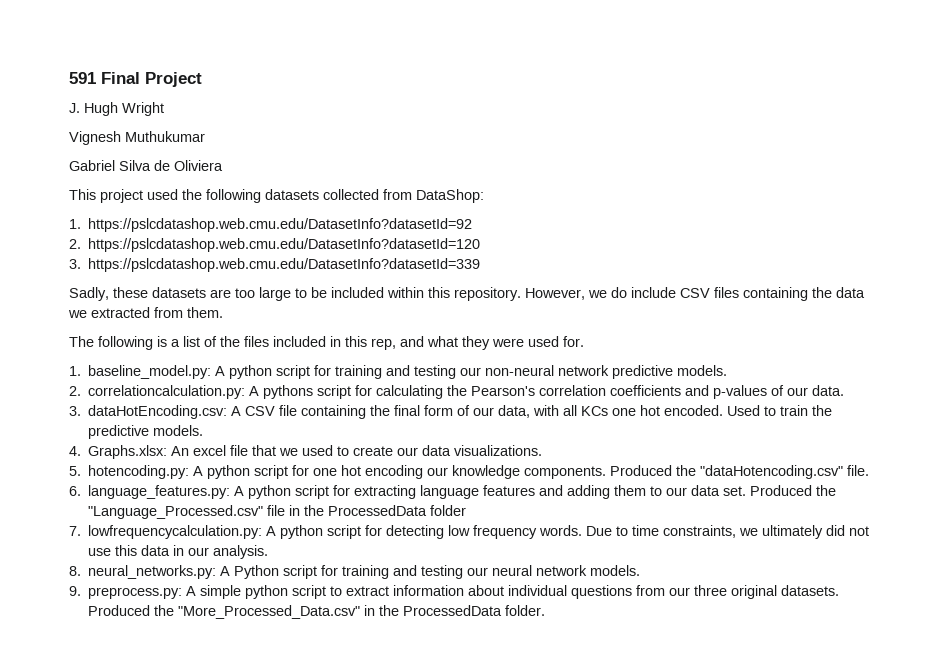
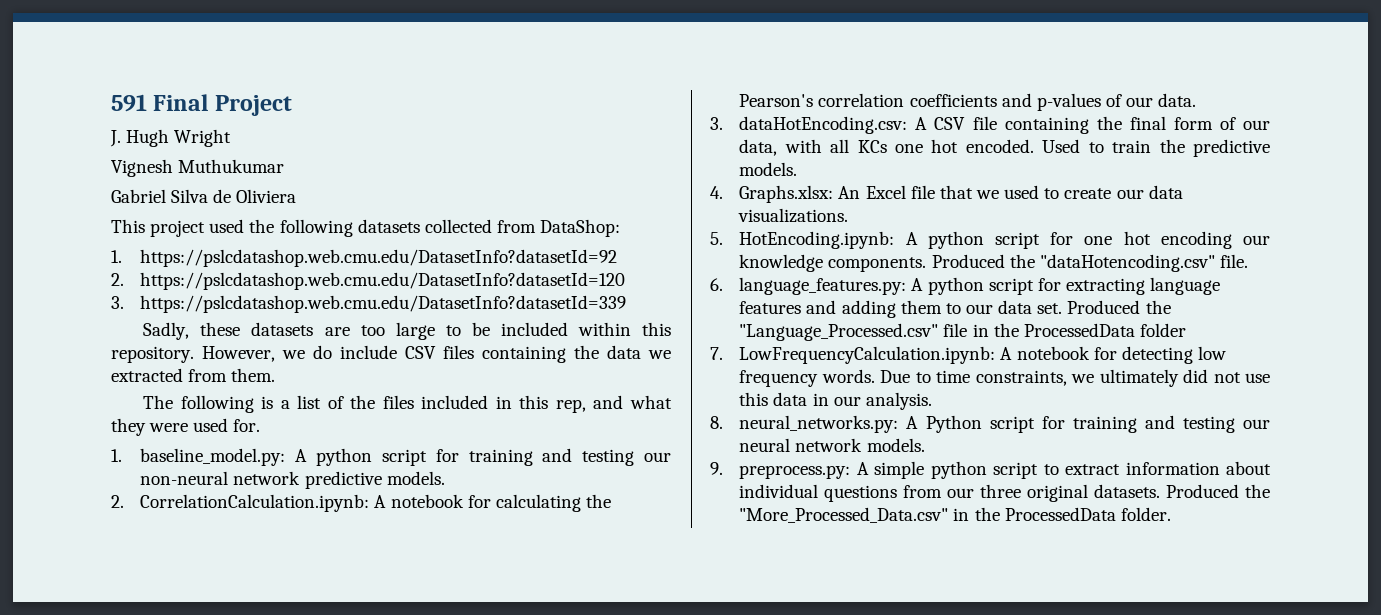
- 2. correlationcalculation.py: A pythons script for calculating the Pearson's correlation coefficients and p-values of our data.
+ 2. CorrelationCalculation.ipynb: A notebook for calculating the Pearson's correlation coefficients and p-values of our data.
- 4. Graphs.xlsx: An excel file that we used to create our data visualizations.
+ 4. Graphs.xlsx: An Excel file that we used to create our data visualizations.
- 5. hotencoding.py: A python script for one hot encoding our knowledge components.
+ 5. HotEncoding.ipynb: A python script for one hot encoding our knowledge components.
- 7. lowfrequencycalculation.py: A python script for detecting low frequency words.
+ 7. LowFrequencyCalculation.ipynb: A notebook for detecting low frequency words.

